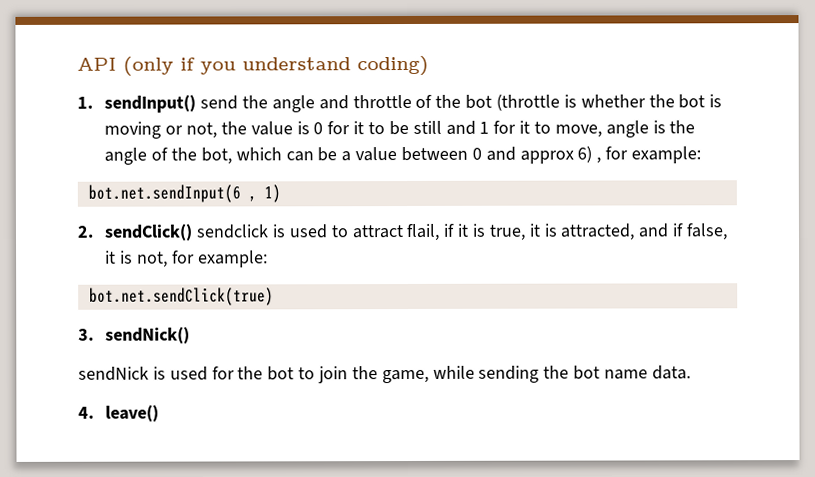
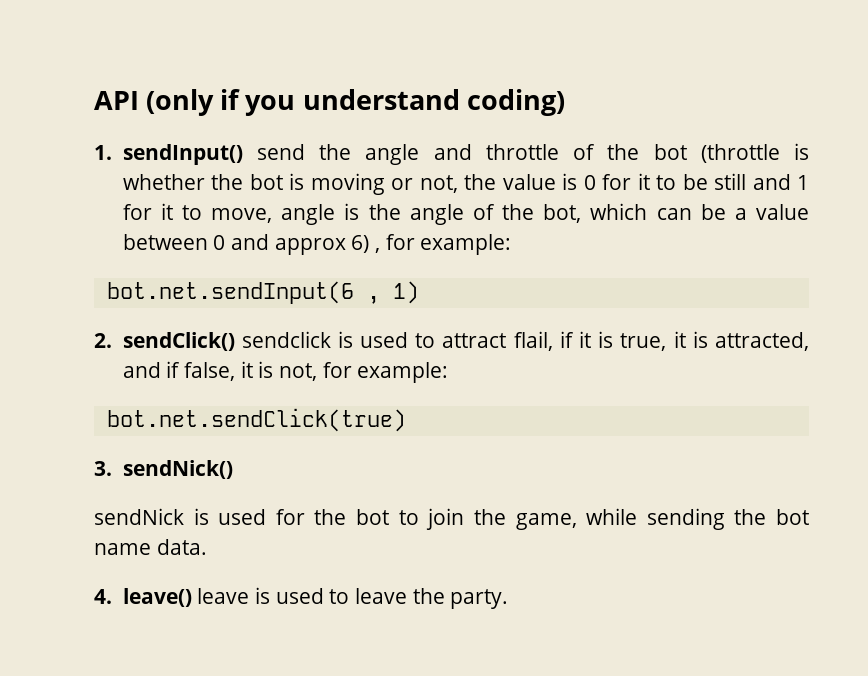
- 4. leave()
+ 4. leave() leave is used to leave the party.

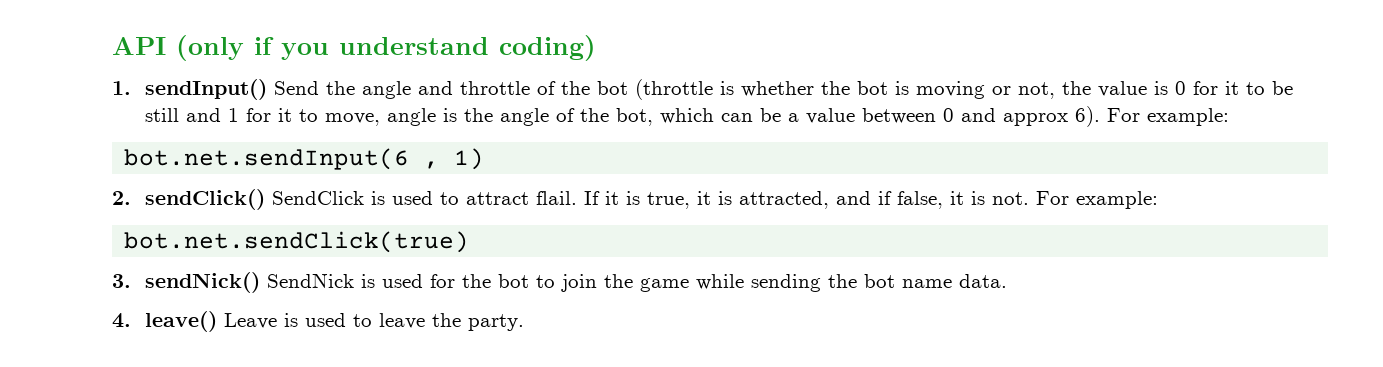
- 1. sendInput() send the angle and throttle of the bot (throttle is whether the bot is moving or not, the value is 0 for it to be still and 1 for it to move, angle is the angle of the bot, which can be a value between 0 and approx 6) , for example:
+ 1. sendInput() Send the angle and throttle of the bot (throttle is whether the bot is moving or not, the value is 0 for it to be still and 1 for it to move, angle is the angle of the bot, which can be a value between 0 and approx 6). For example:
- 2. sendClick() sendclick is used to attract flail, if it is true, it is attracted, and if false, it is not, for example:
+ 2. sendClick() SendClick is used to attract flail. If it is true, it is attracted, and if false, it is not. For example:
- 3. sendNick()
- sendNick is used for the bot to join the game, while sending the bot name data.
+ 3. sendNick() SendNick is used for the bot to join the game while sending the bot name data.
- 4. leave() leave is used to leave the party.
+ 4. leave() Leave is used to leave the party.

